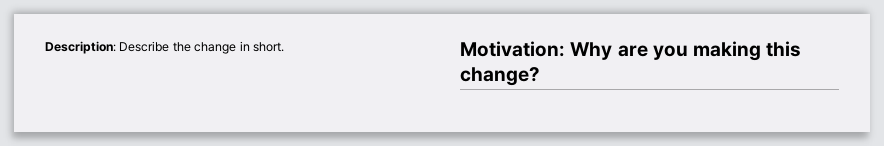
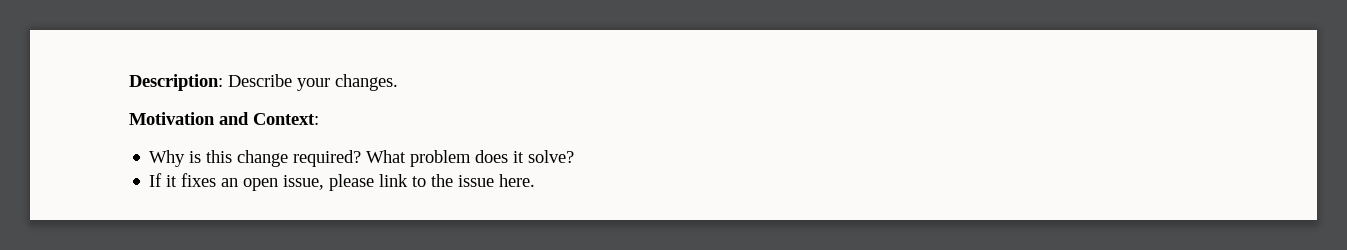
- Description: Describe the change in short.
- Motivation: Why are you making this change?
+ Description: Describe your changes.
+ Motivation and Context:
+ Why is this change required? What problem does it solve?
+ If it fixes an open issue, please link to the issue here.

